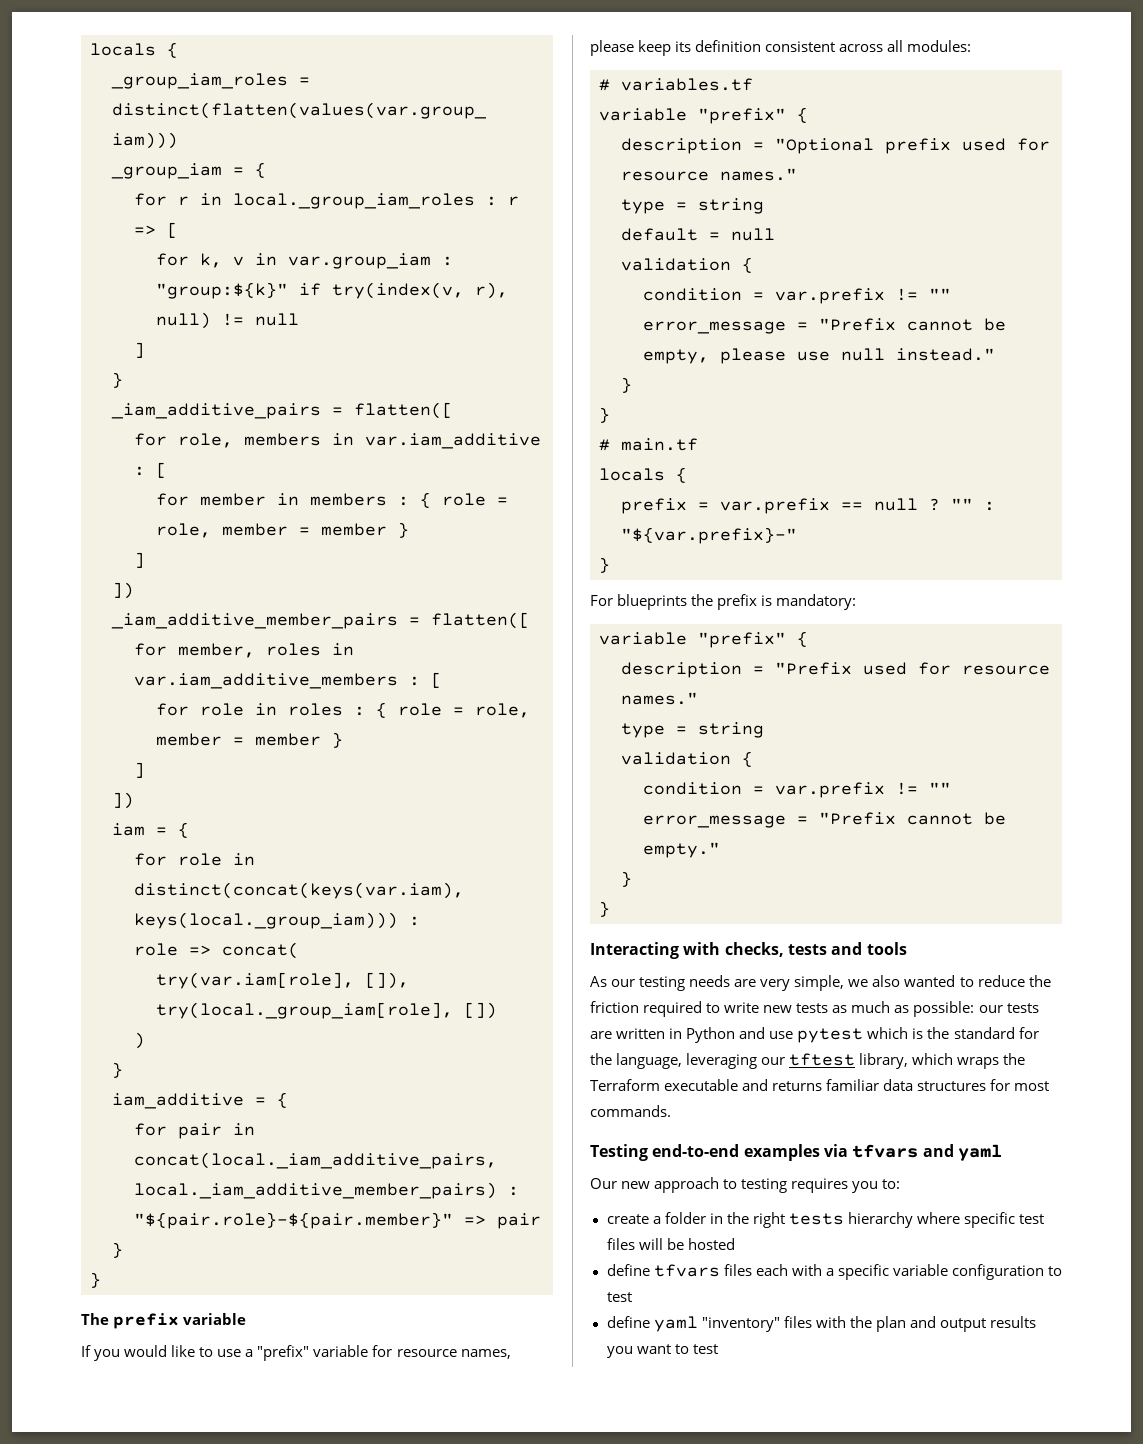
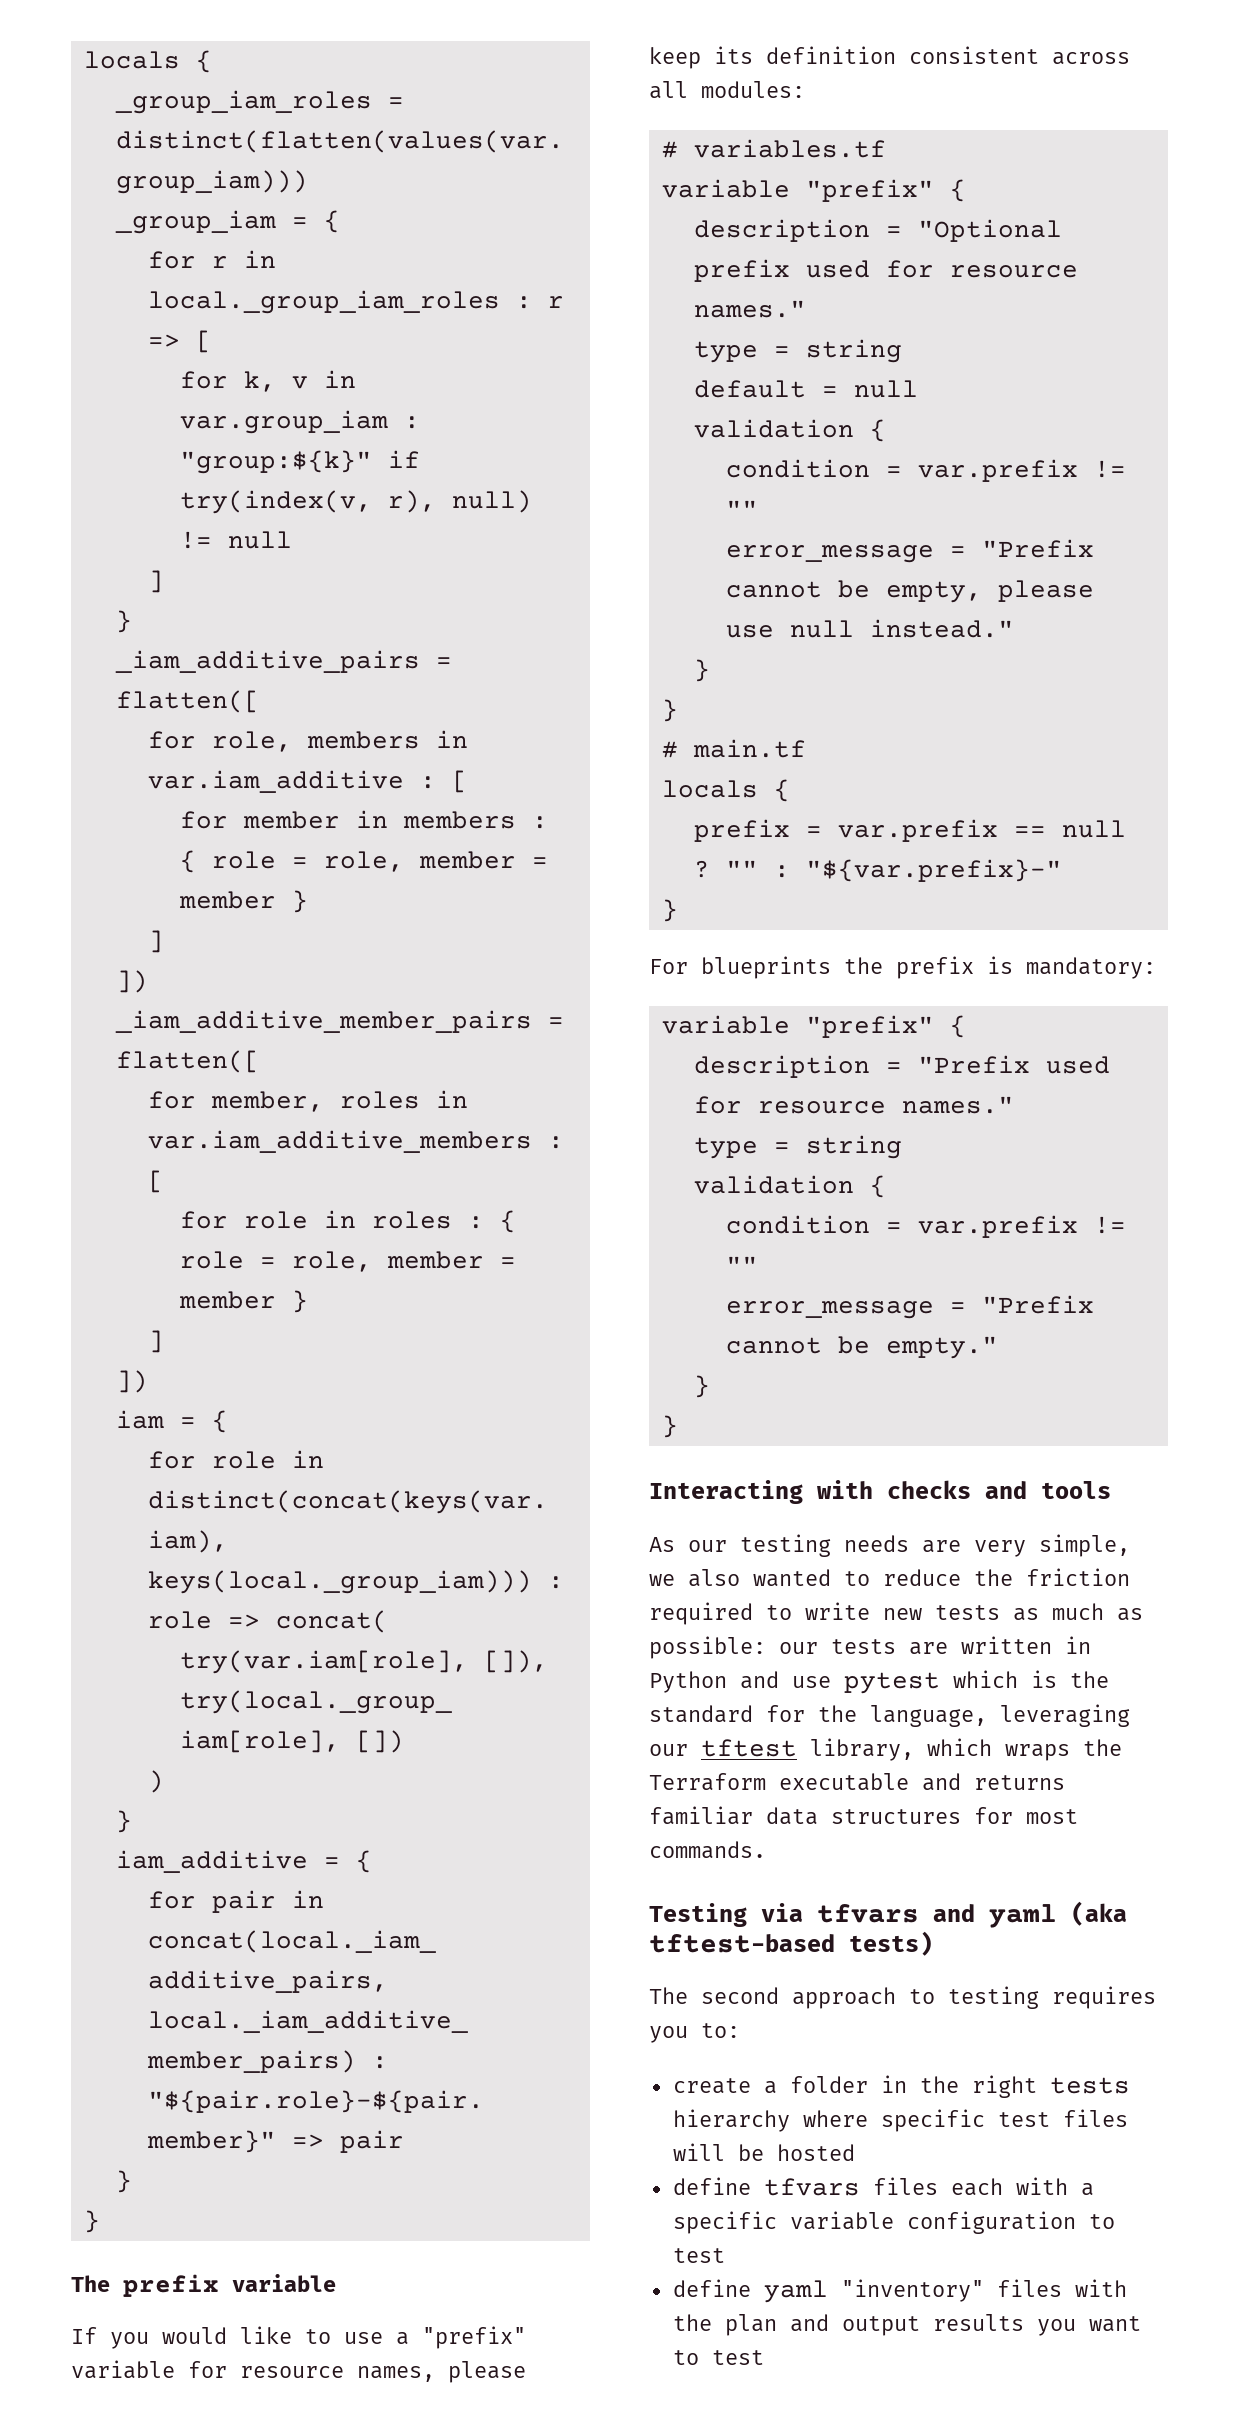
- Interacting with checks, tests and tools
+ Interacting with checks and tools
- Testing end-to-end examples via tfvars and yaml
- Our new approach to testing requires you to:
+ Testing via tfvars and yaml (aka tftest-based tests)
+ The second approach to testing requires you to:

